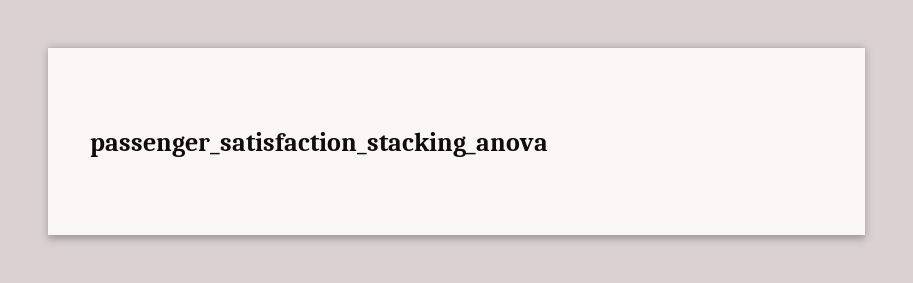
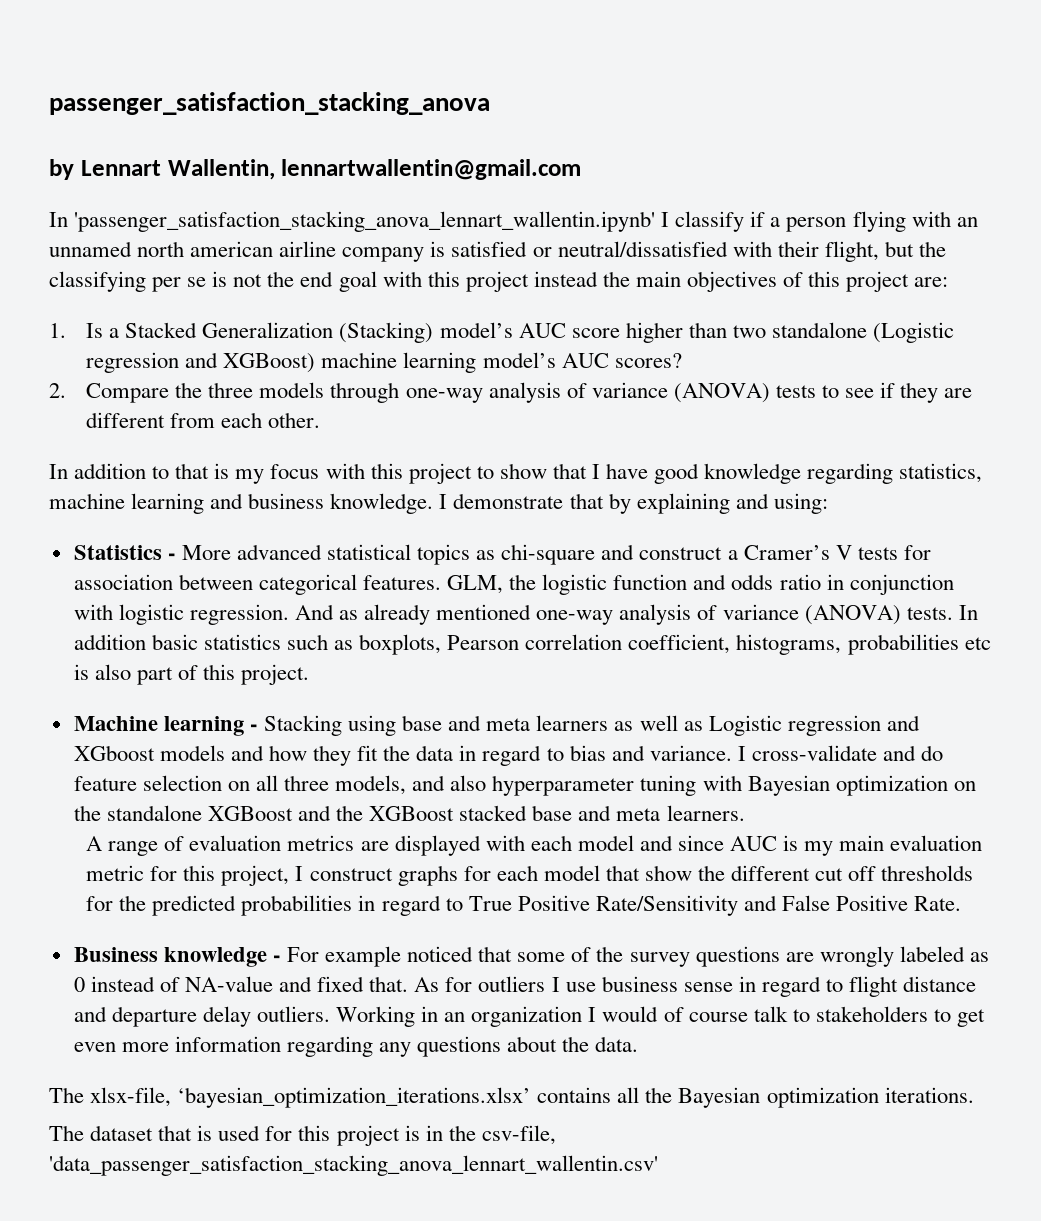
+ by Lennart Wallentin, lennartwallentin@gmail.com
+ In 'passenger_satisfaction_stacking_anova_lennart_wallentin.ipynb' I classify if a person flying with an unnamed north american airline company is satisfied or neutral/dissatisfied with their flight, but the classifying per se is not the end goal with this project instead the main objectives of this project are:
+ 1. Is a Stacked Generalization (Stacking) model’s AUC score higher than two standalone (Logistic regression and XGBoost) machine learning model’s AUC scores?
+ 2. Compare the three models through one-way analysis of variance (ANOVA) tests to see if they are different from each other.
+ In addition to that is my focus with this project to show that I have good knowledge regarding statistics, machine learning and business knowledge. I demonstrate that by explaining and using:
+ Statistics - More advanced statistical topics as chi-square and construct a Cramer’s V tests for association between categorical features. GLM, the logistic function and odds ratio in conjunction with logistic regression. And as already mentioned one-way analysis of variance (ANOVA) tests. In addition basic statistics such as boxplots, Pearson correlation coefficient, histograms, probabilities etc is also part of this project.
+ Machine learning - Stacking using base and meta learners as well as Logistic regression and XGboost models and how they fit the data in regard to bias and variance. I cross-validate and do feature selection on all three models, and also hyperparameter tuning with Bayesian optimization on the standalone XGBoost and the XGBoost stacked base and meta learners.
+ A range of evaluation metrics are displayed with each model and since AUC is my main evaluation metric for this project, I construct graphs for each model that show the different cut off thresholds for the predicted probabilities in regard to True Positive Rate/Sensitivity and False Positive Rate.
+ Business knowledge - For example noticed that some of the survey questions are wrongly labeled as 0 instead of NA-value and fixed that. As for outliers I use business sense in regard to flight distance and departure delay outliers. Working in an organization I would of course talk to stakeholders to get even more information regarding any questions about the data.
+ The xlsx-file, ‘bayesian_optimization_iterations.xlsx’ contains all the Bayesian optimization iterations.
+ The dataset that is used for this project is in the csv-file, 'data_passenger_satisfaction_stacking_anova_lennart_wallentin.csv'

